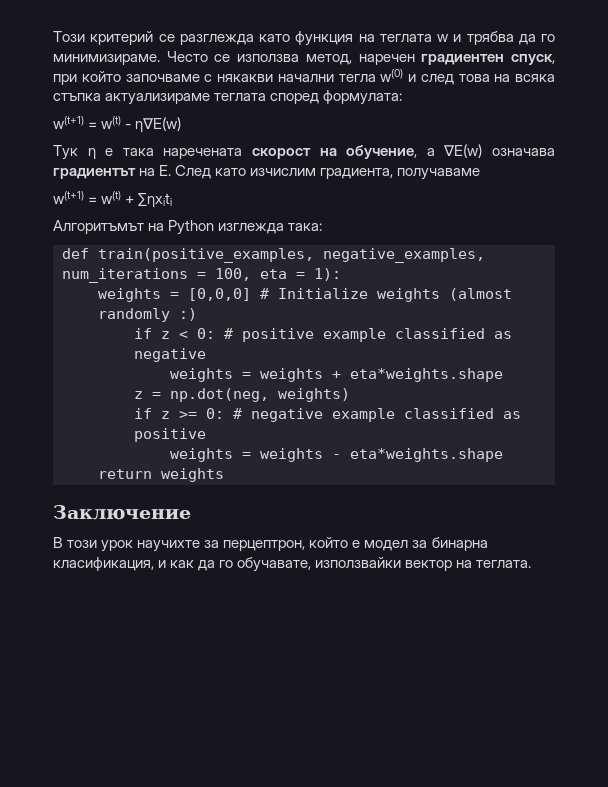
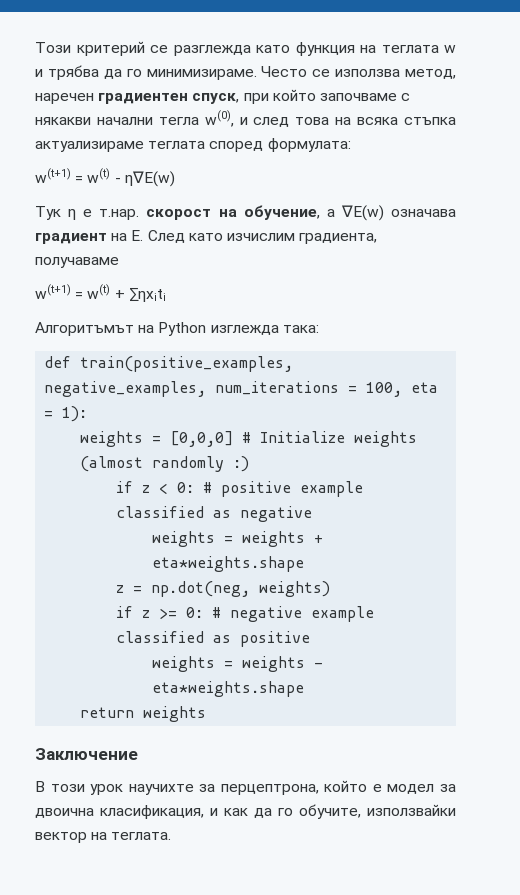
- Често се използва метод, наречен градиентен спуск, при който започваме с някакви начални тегла w(0) и след това на всяка стъпка актуализираме теглата според формулата:
+ Често се използва метод, наречен градиентен спуск, при който започваме с някакви начални тегла w(0), и след това на всяка стъпка актуализираме теглата според формулата:
- Тук η е така наречената скорост на обучение, а ∇E(w) означава градиентът на E. След като изчислим градиента, получаваме
+ Тук η е т.нар. скорост на обучение, а ∇E(w) означава градиент на E. След като изчислим градиента, получаваме
- В този урок научихте за перцептрон, който е модел за бинарна класификация, и как да го обучавате, използвайки вектор на теглата.
+ В този урок научихте за перцептрона, който е модел за двоична класификация, и как да го обучите, използвайки вектор на теглата.

